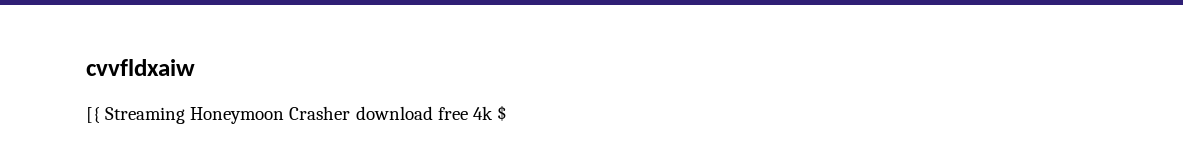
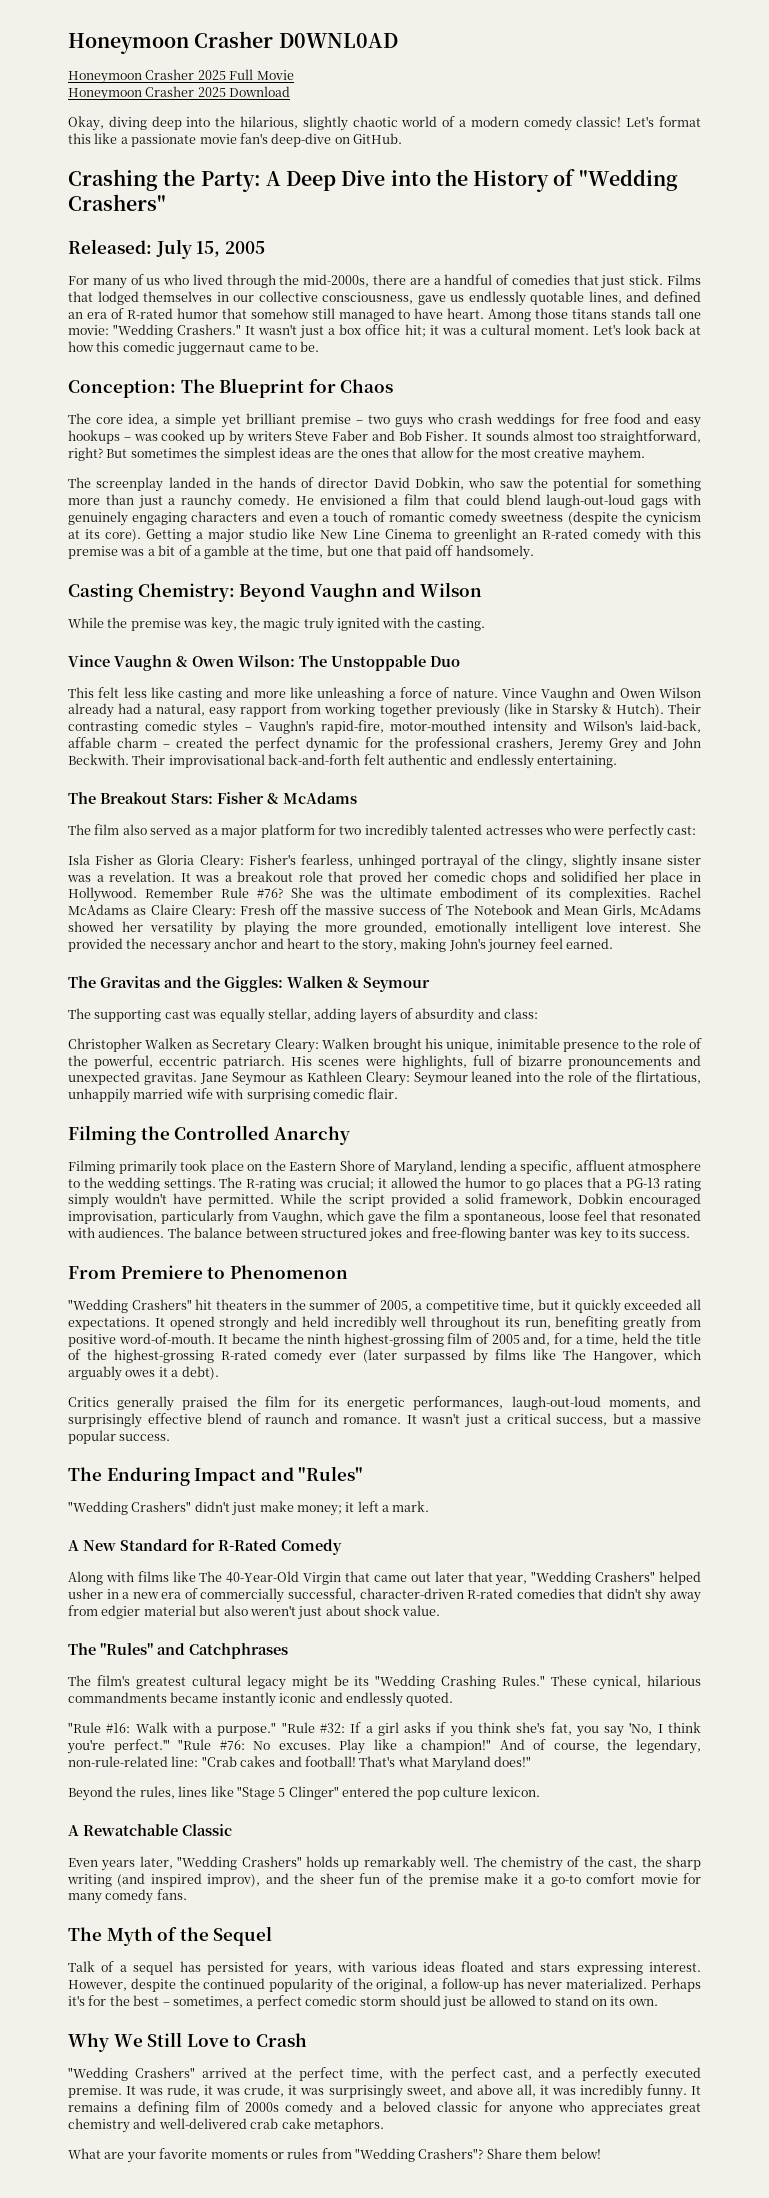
- cvvfldxaiw
- [{ Streaming Honeymoon Crasher download free 4k $
+ Honeymoon Crasher D0WNL0AD
+ Honeymoon Crasher 2025 Full Movie
+ Honeymoon Crasher 2025 Download
+ Okay, diving deep into the hilarious, slightly chaotic world of a modern comedy classic! Let's format this like a passionate movie fan's deep-dive on GitHub.
+ Crashing the Party: A Deep Dive into the History of "Wedding Crashers"
+ Released: July 15, 2005
+ For many of us who lived through the mid-2000s, there are a handful of comedies that just stick. Films that lodged themselves in our collective consciousness, gave us endlessly quotable lines, and defined an era of R-rated humor that somehow still managed to have heart. Among those titans stands tall one movie: "Wedding Crashers." It wasn't just a box office hit; it was a cultural moment. Let's look back at how this comedic juggernaut came to be.
+ Conception: The Blueprint for Chaos
+ The core idea, a simple yet brilliant premise – two guys who crash weddings for free food and easy hookups – was cooked up by writers Steve Faber and Bob Fisher. It sounds almost too straightforward, right? But sometimes the simplest ideas are the ones that allow for the most creative mayhem.
+ The screenplay landed in the hands of director David Dobkin, who saw the potential for something more than just a raunchy comedy. He envisioned a film that could blend laugh-out-loud gags with genuinely engaging characters and even a touch of romantic comedy sweetness (despite the cynicism at its core). Getting a major studio like New Line Cinema to greenlight an R-rated comedy with this premise was a bit of a gamble at the time, but one that paid off handsomely.
+ Casting Chemistry: Beyond Vaughn and Wilson
+ While the premise was key, the magic truly ignited with the casting.
+ Vince Vaughn & Owen Wilson: The Unstoppable Duo
+ This felt less like casting and more like unleashing a force of nature. Vince Vaughn and Owen Wilson already had a natural, easy rapport from working together previously (like in Starsky & Hutch). Their contrasting comedic styles – Vaughn's rapid-fire, motor-mouthed intensity and Wilson's laid-back, affable charm – created the perfect dynamic for the professional crashers, Jeremy Grey and John Beckwith. Their improvisational back-and-forth felt authentic and endlessly entertaining.
+ The Breakout Stars: Fisher & McAdams
+ The film also served as a major platform for two incredibly talented actresses who were perfectly cast:
+ Isla Fisher as Gloria Cleary: Fisher's fearless, unhinged portrayal of the clingy, slightly insane sister was a revelation. It was a breakout role that proved her comedic chops and solidified her place in Hollywood. Remember Rule #76? She was the ultimate embodiment of its complexities. Rachel McAdams as Claire Cleary: Fresh off the massive success of The Notebook and Mean Girls, McAdams showed her versatility by playing the more grounded, emotionally intelligent love interest. She provided the necessary anchor and heart to the story, making John's journey feel earned.
+ The Gravitas and the Giggles: Walken & Seymour
+ The supporting cast was equally stellar, adding layers of absurdity and class:
+ Christopher Walken as Secretary Cleary: Walken brought his unique, inimitable presence to the role of the powerful, eccentric patriarch. His scenes were highlights, full of bizarre pronouncements and unexpected gravitas. Jane Seymour as Kathleen Cleary: Seymour leaned into the role of the flirtatious, unhappily married wife with surprising comedic flair.
+ Filming the Controlled Anarchy
+ Filming primarily took place on the Eastern Shore of Maryland, lending a specific, affluent atmosphere to the wedding settings. The R-rating was crucial; it allowed the humor to go places that a PG-13 rating simply wouldn't have permitted. While the script provided a solid framework, Dobkin encouraged improvisation, particularly from Vaughn, which gave the film a spontaneous, loose feel that resonated with audiences. The balance between structured jokes and free-flowing banter was key to its success.
+ From Premiere to Phenomenon
+ "Wedding Crashers" hit theaters in the summer of 2005, a competitive time, but it quickly exceeded all expectations. It opened strongly and held incredibly well throughout its run, benefiting greatly from positive word-of-mouth. It became the ninth highest-grossing film of 2005 and, for a time, held the title of the highest-grossing R-rated comedy ever (later surpassed by films like The Hangover, which arguably owes it a debt).
+ Critics generally praised the film for its energetic performances, laugh-out-loud moments, and surprisingly effective blend of raunch and romance. It wasn't just a critical success, but a massive popular success.
+ The Enduring Impact and "Rules"
+ "Wedding Crashers" didn't just make money; it left a mark.
+ A New Standard for R-Rated Comedy
+ Along with films like The 40-Year-Old Virgin that came out later that year, "Wedding Crashers" helped usher in a new era of commercially successful, character-driven R-rated comedies that didn't shy away from edgier material but also weren't just about shock value.
+ The "Rules" and Catchphrases
+ The film's greatest cultural legacy might be its "Wedding Crashing Rules." These cynical, hilarious commandments became instantly iconic and endlessly quoted.
+ "Rule #16: Walk with a purpose." "Rule #32: If a girl asks if you think she's fat, you say 'No, I think you're perfect.'" "Rule #76: No excuses. Play like a champion!" And of course, the legendary, non-rule-related line: "Crab cakes and football! That's what Maryland does!"
+ Beyond the rules, lines like "Stage 5 Clinger" entered the pop culture lexicon.
+ A Rewatchable Classic
+ Even years later, "Wedding Crashers" holds up remarkably well. The chemistry of the cast, the sharp writing (and inspired improv), and the sheer fun of the premise make it a go-to comfort movie for many comedy fans.
+ The Myth of the Sequel
+ Talk of a sequel has persisted for years, with various ideas floated and stars expressing interest. However, despite the continued popularity of the original, a follow-up has never materialized. Perhaps it's for the best – sometimes, a perfect comedic storm should just be allowed to stand on its own.
+ Why We Still Love to Crash
+ "Wedding Crashers" arrived at the perfect time, with the perfect cast, and a perfectly executed premise. It was rude, it was crude, it was surprisingly sweet, and above all, it was incredibly funny. It remains a defining film of 2000s comedy and a beloved classic for anyone who appreciates great chemistry and well-delivered crab cake metaphors.
+ What are your favorite moments or rules from "Wedding Crashers"? Share them below!

